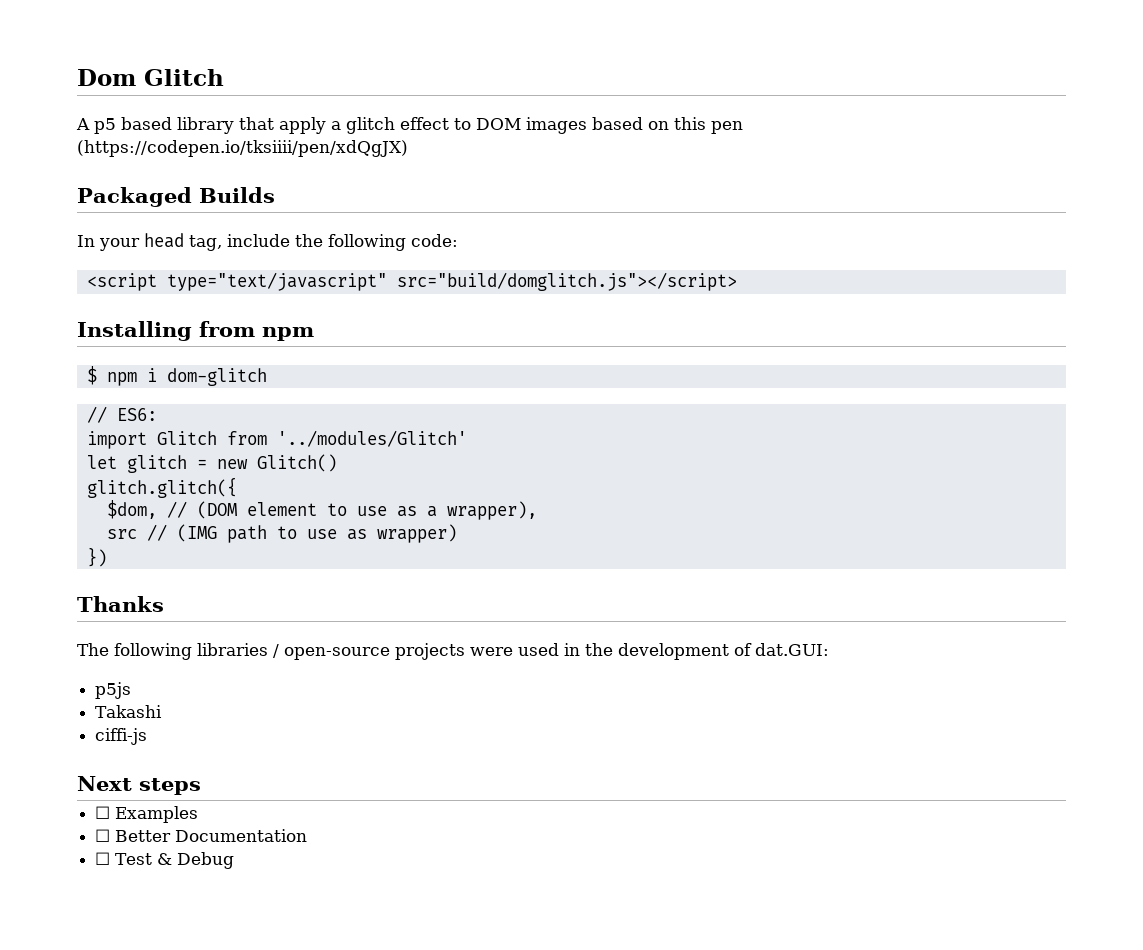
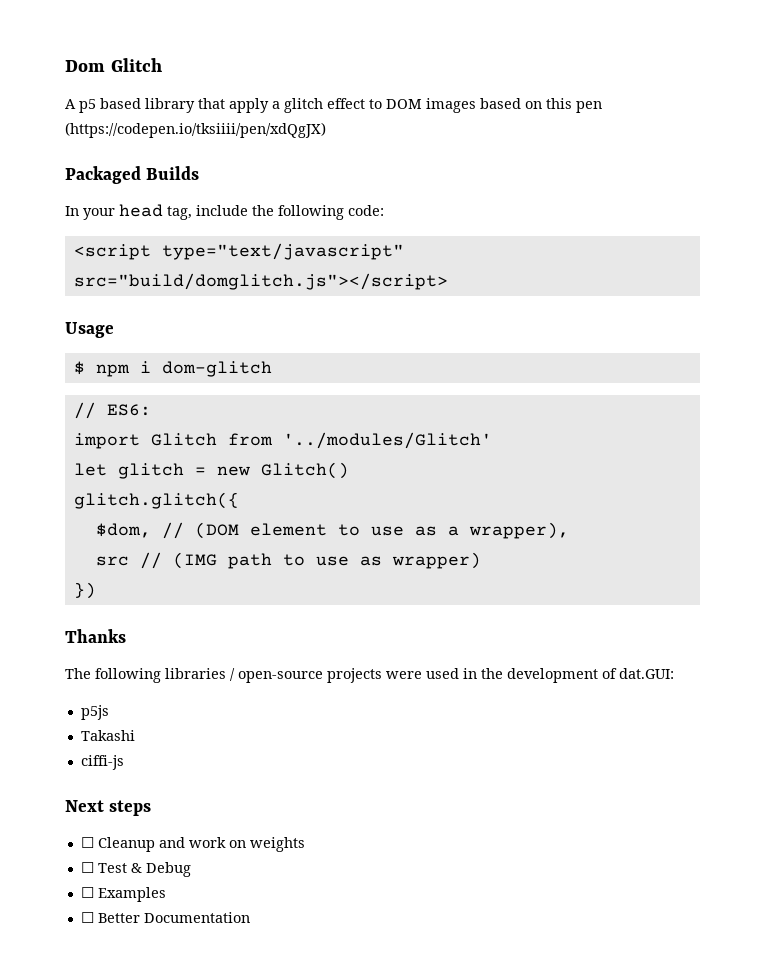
- Installing from npm
+ Usage
+ ☐ Cleanup and work on weights
+ ☐ Test & Debug
- ☐ Test & Debug

